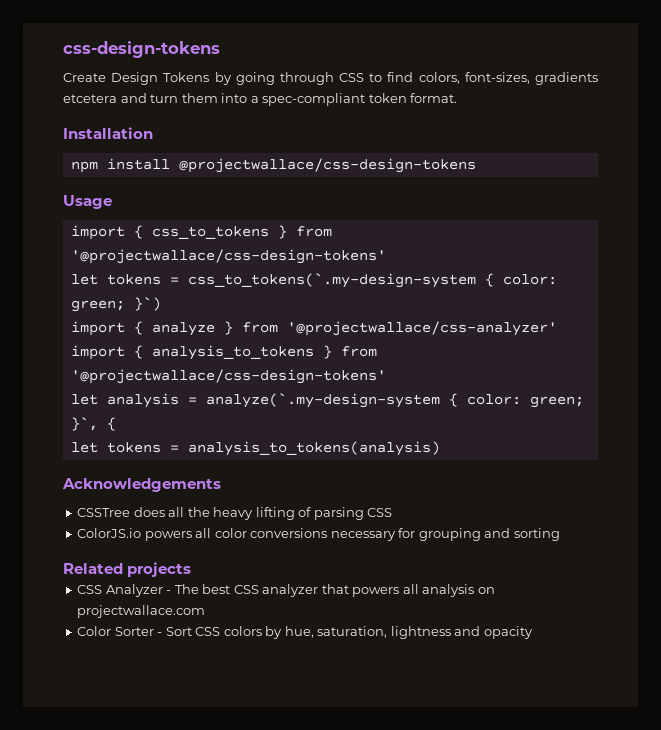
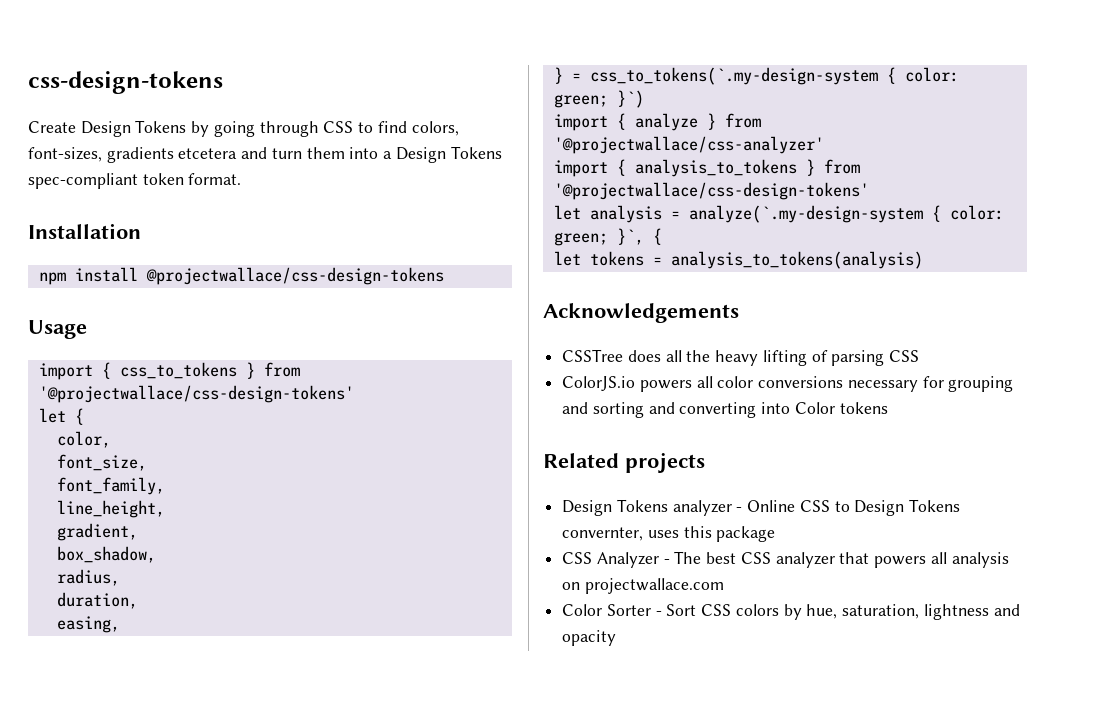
- Create Design Tokens by going through CSS to find colors, font-sizes, gradients etcetera and turn them into a spec-compliant token format.
+ Create Design Tokens by going through CSS to find colors, font-sizes, gradients etcetera and turn them into a Design Tokens spec-compliant token format.
- let tokens = css_to_tokens(`.my-design-system { color: green; }`)
+ let {
+ color,
+ font_size,
+ font_family,
+ line_height,
+ gradient,
+ box_shadow,
+ radius,
+ duration,
+ easing,
+ } = css_to_tokens(`.my-design-system { color: green; }`)
- ColorJS.io powers all color conversions necessary for grouping and sorting
+ ColorJS.io powers all color conversions necessary for grouping and sorting and converting into Color tokens
  Related projects
+ Design Tokens analyzer - Online CSS to Design Tokens convernter, uses this package

